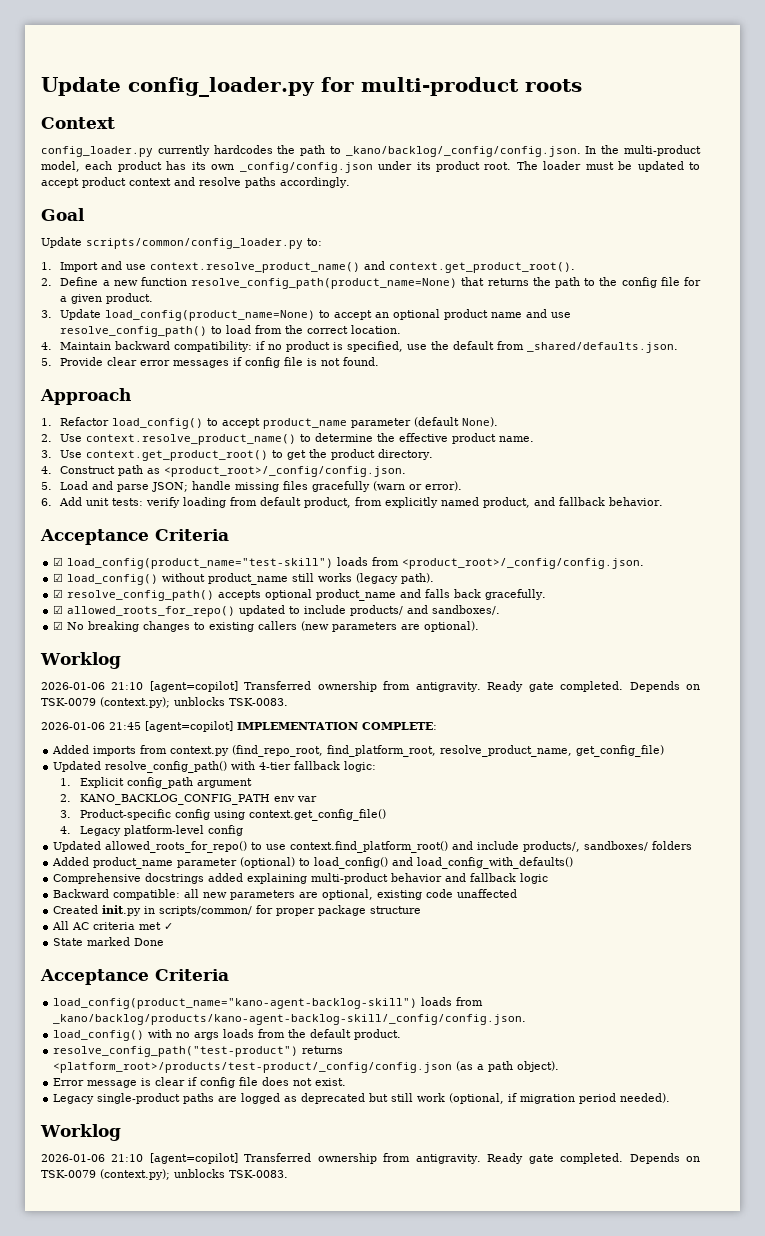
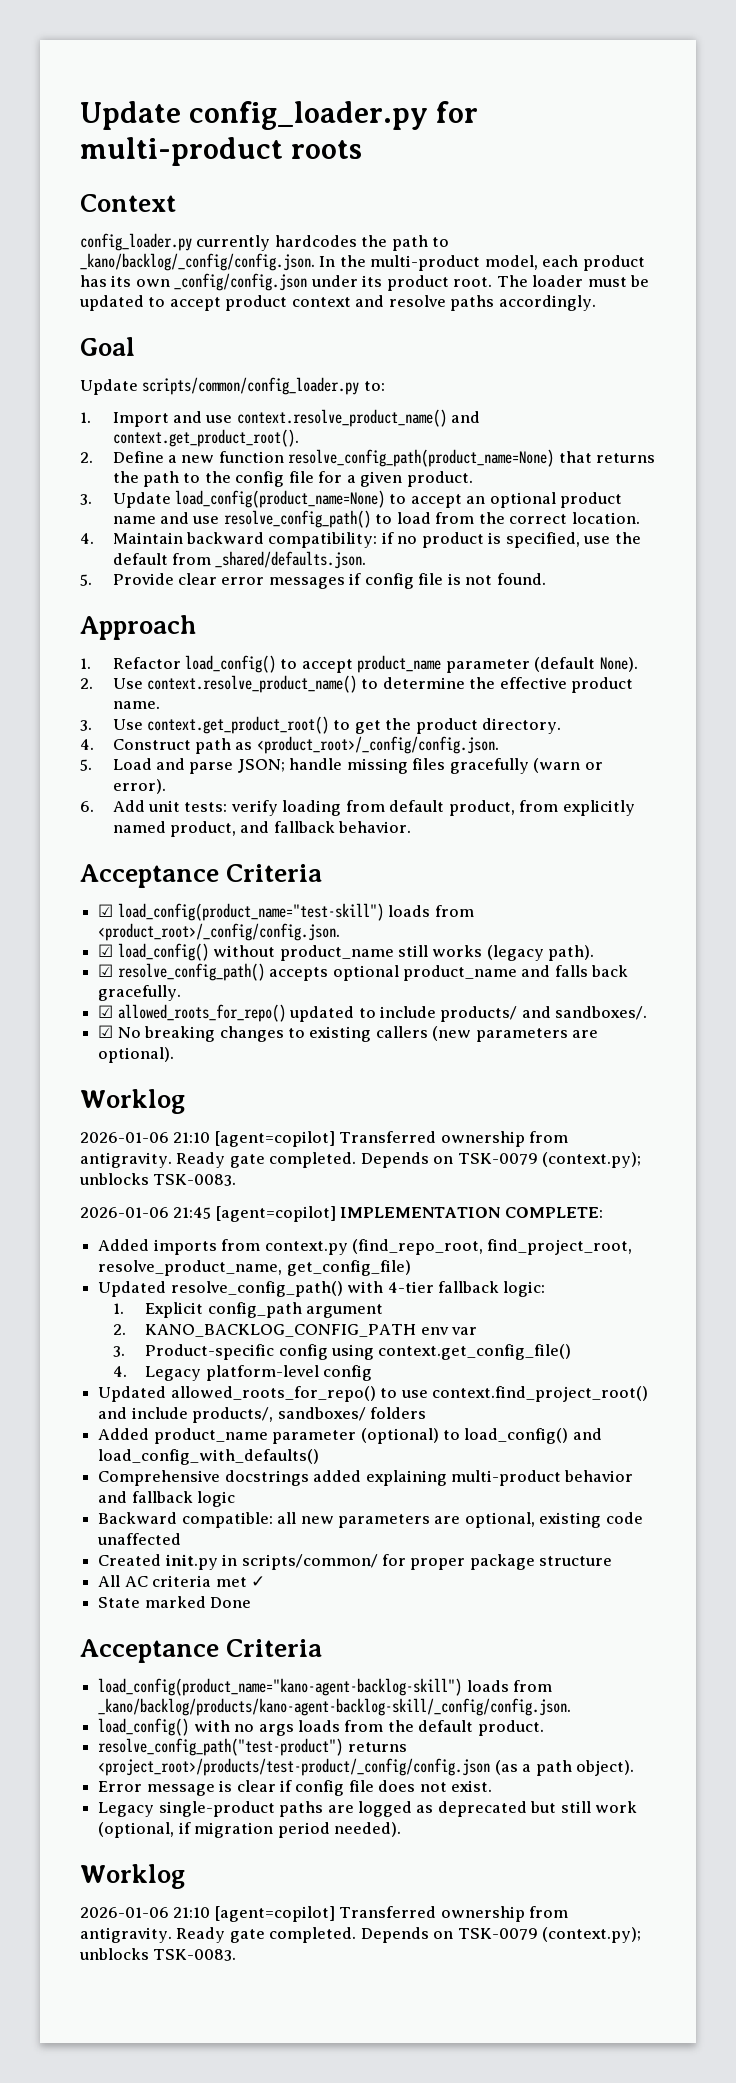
- Added imports from context.py (find_repo_root, find_platform_root, resolve_product_name, get_config_file)
+ Added imports from context.py (find_repo_root, find_project_root, resolve_product_name, get_config_file)
- Updated allowed_roots_for_repo() to use context.find_platform_root() and include products/, sandboxes/ folders
+ Updated allowed_roots_for_repo() to use context.find_project_root() and include products/, sandboxes/ folders
- resolve_config_path("test-product") returns <platform_root>/products/test-product/_config/config.json (as a path object).
+ resolve_config_path("test-product") returns <project_root>/products/test-product/_config/config.json (as a path object).

